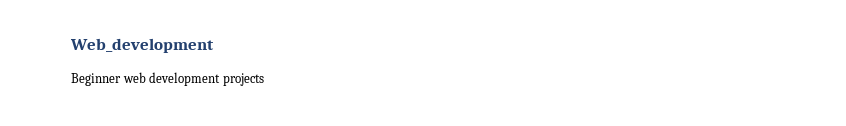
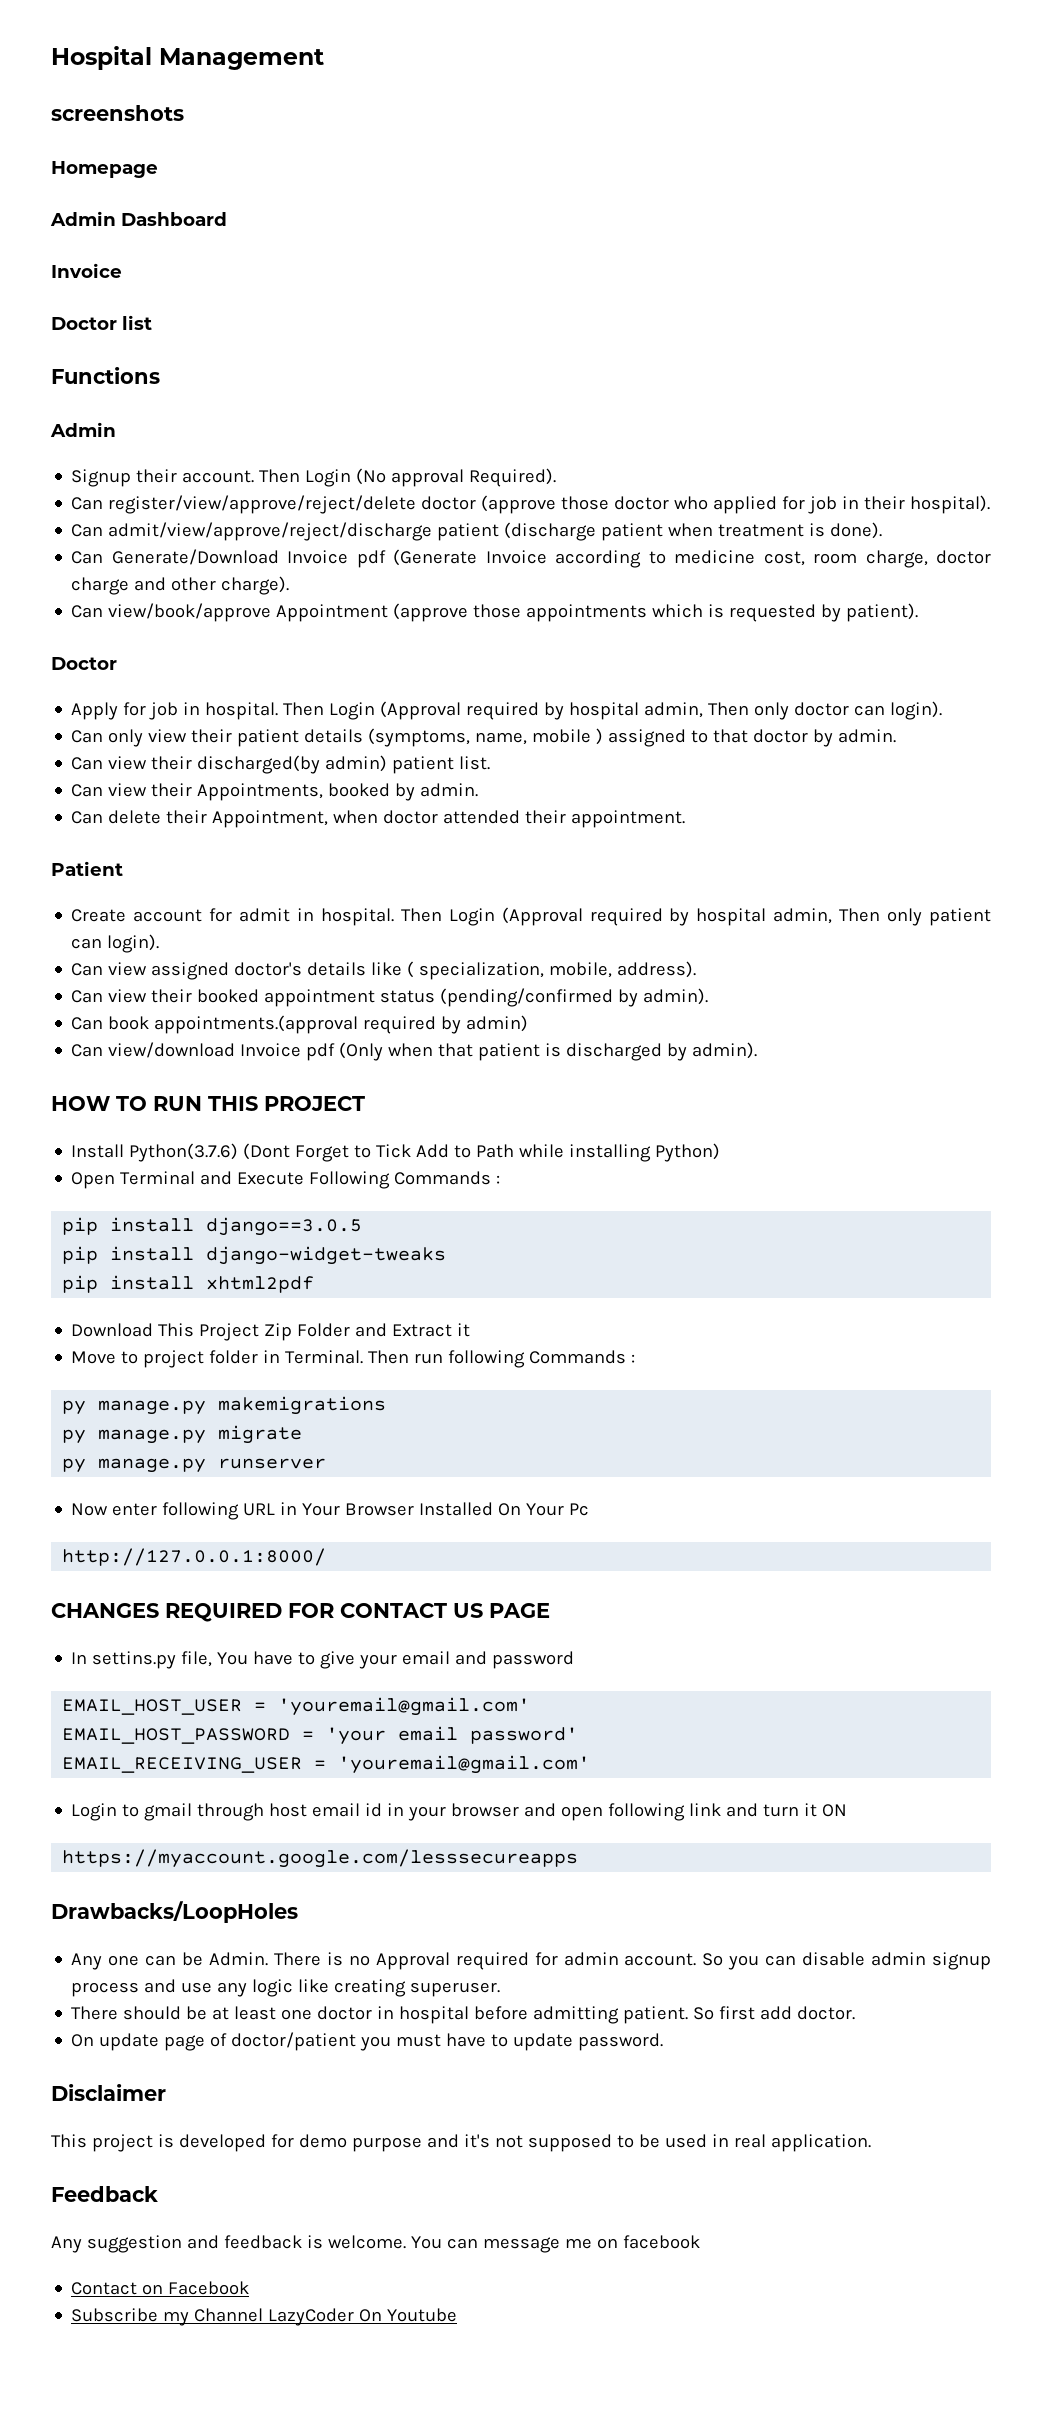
- Web_development
- Beginner web development projects
+ Hospital Management
+ screenshots
+ Homepage
+ Admin Dashboard
+ Invoice
+ Doctor list
+ Functions
+ Admin
+ Signup their account. Then Login (No approval Required).
+ Can register/view/approve/reject/delete doctor (approve those doctor who applied for job in their hospital).
+ Can admit/view/approve/reject/discharge patient (discharge patient when treatment is done).
+ Can Generate/Download Invoice pdf (Generate Invoice according to medicine cost, room charge, doctor charge and other charge).
+ Can view/book/approve Appointment (approve those appointments which is requested by patient).
+ Doctor
+ Apply for job in hospital. Then Login (Approval required by hospital admin, Then only doctor can login).
+ Can only view their patient details (symptoms, name, mobile ) assigned to that doctor by admin.
+ Can view their discharged(by admin) patient list.
+ Can view their Appointments, booked by admin.
+ Can delete their Appointment, when doctor attended their appointment.
+ Patient
+ Create account for admit in hospital. Then Login (Approval required by hospital admin, Then only patient can login).
+ Can view assigned doctor's details like ( specialization, mobile, address).
+ Can view their booked appointment status (pending/confirmed by admin).
+ Can book appointments.(approval required by admin)
+ Can view/download Invoice pdf (Only when that patient is discharged by admin).
+ HOW TO RUN THIS PROJECT
+ Install Python(3.7.6) (Dont Forget to Tick Add to Path while installing Python)
+ Open Terminal and Execute Following Commands :
+ pip install django==3.0.5
+ pip install django-widget-tweaks
+ pip install xhtml2pdf
+ Download This Project Zip Folder and Extract it
+ Move to project folder in Terminal. Then run following Commands :
+ py manage.py makemigrations
+ py manage.py migrate
+ py manage.py runserver
+ Now enter following URL in Your Browser Installed On Your Pc
+ http://127.0.0.1:8000/
+ CHANGES REQUIRED FOR CONTACT US PAGE
+ In settins.py file, You have to give your email and password
+ EMAIL_HOST_USER = 'youremail@gmail.com'
+ EMAIL_HOST_PASSWORD = 'your email password'
+ EMAIL_RECEIVING_USER = 'youremail@gmail.com'
+ Login to gmail through host email id in your browser and open following link and turn it ON
+ https://myaccount.google.com/lesssecureapps
+ Drawbacks/LoopHoles
+ Any one can be Admin. There is no Approval required for admin account. So you can disable admin signup process and use any logic like creating superuser.
+ There should be at least one doctor in hospital before admitting patient. So first add doctor.
+ On update page of doctor/patient you must have to update password.
+ Disclaimer
+ This project is developed for demo purpose and it's not supposed to be used in real application.
+ Feedback
+ Any suggestion and feedback is welcome. You can message me on facebook
+ Contact on Facebook
+ Subscribe my Channel LazyCoder On Youtube

